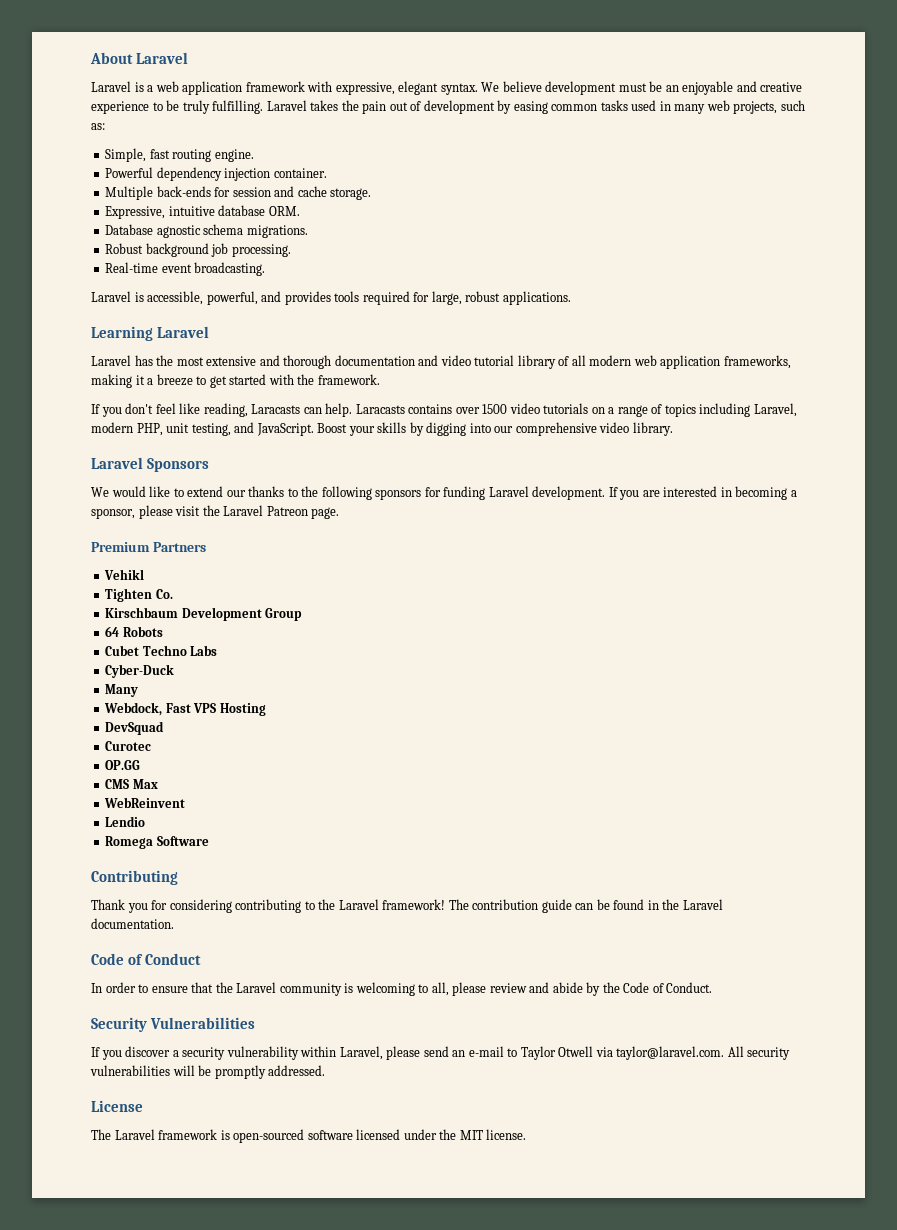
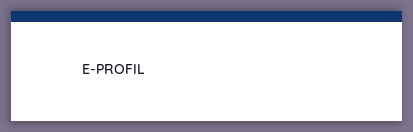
- About Laravel
- Laravel is a web application framework with expressive, elegant syntax. We believe development must be an enjoyable and creative experience to be truly fulfilling. Laravel takes the pain out of development by easing common tasks used in many web projects, such as:
- Simple, fast routing engine.
- Powerful dependency injection container.
- Multiple back-ends for session and cache storage.
- Expressive, intuitive database ORM.
- Database agnostic schema migrations.
- Robust background job processing.
- Real-time event broadcasting.
- Laravel is accessible, powerful, and provides tools required for large, robust applications.
- Learning Laravel
- Laravel has the most extensive and thorough documentation and video tutorial library of all modern web application frameworks, making it a breeze to get started with the framework.
- If you don't feel like reading, Laracasts can help. Laracasts contains over 1500 video tutorials on a range of topics including Laravel, modern PHP, unit testing, and JavaScript. Boost your skills by digging into our comprehensive video library.
- Laravel Sponsors
- We would like to extend our thanks to the following sponsors for funding Laravel development. If you are interested in becoming a sponsor, please visit the Laravel Patreon page.
- Premium Partners
- Vehikl
- Tighten Co.
- Kirschbaum Development Group
- 64 Robots
- Cubet Techno Labs
- Cyber-Duck
- Many
- Webdock, Fast VPS Hosting
- DevSquad
- Curotec
- OP.GG
- CMS Max
- WebReinvent
- Lendio
- Romega Software
- Contributing
- Thank you for considering contributing to the Laravel framework! The contribution guide can be found in the Laravel documentation.
- Code of Conduct
- In order to ensure that the Laravel community is welcoming to all, please review and abide by the Code of Conduct.
- Security Vulnerabilities
- If you discover a security vulnerability within Laravel, please send an e-mail to Taylor Otwell via taylor@laravel.com. All security vulnerabilities will be promptly addressed.
- License
- The Laravel framework is open-sourced software licensed under the MIT license.
+ E-PROFIL

